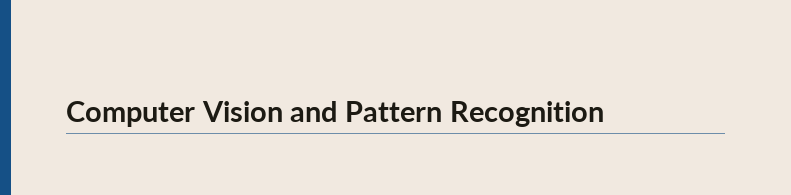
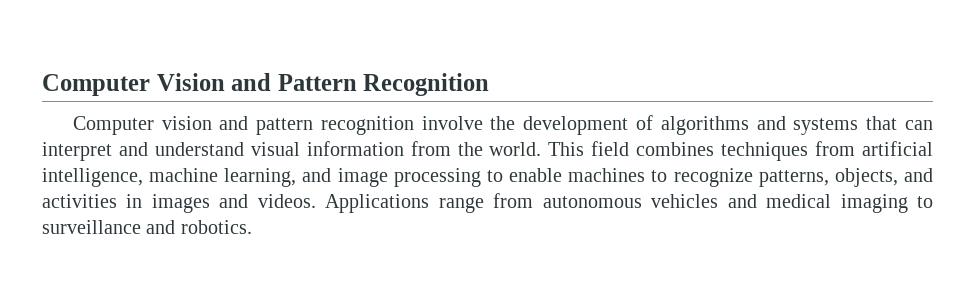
+ Computer vision and pattern recognition involve the development of algorithms and systems that can interpret and understand visual information from the world. This field combines techniques from artificial intelligence, machine learning, and image processing to enable machines to recognize patterns, objects, and activities in images and videos. Applications range from autonomous vehicles and medical imaging to surveillance and robotics.

